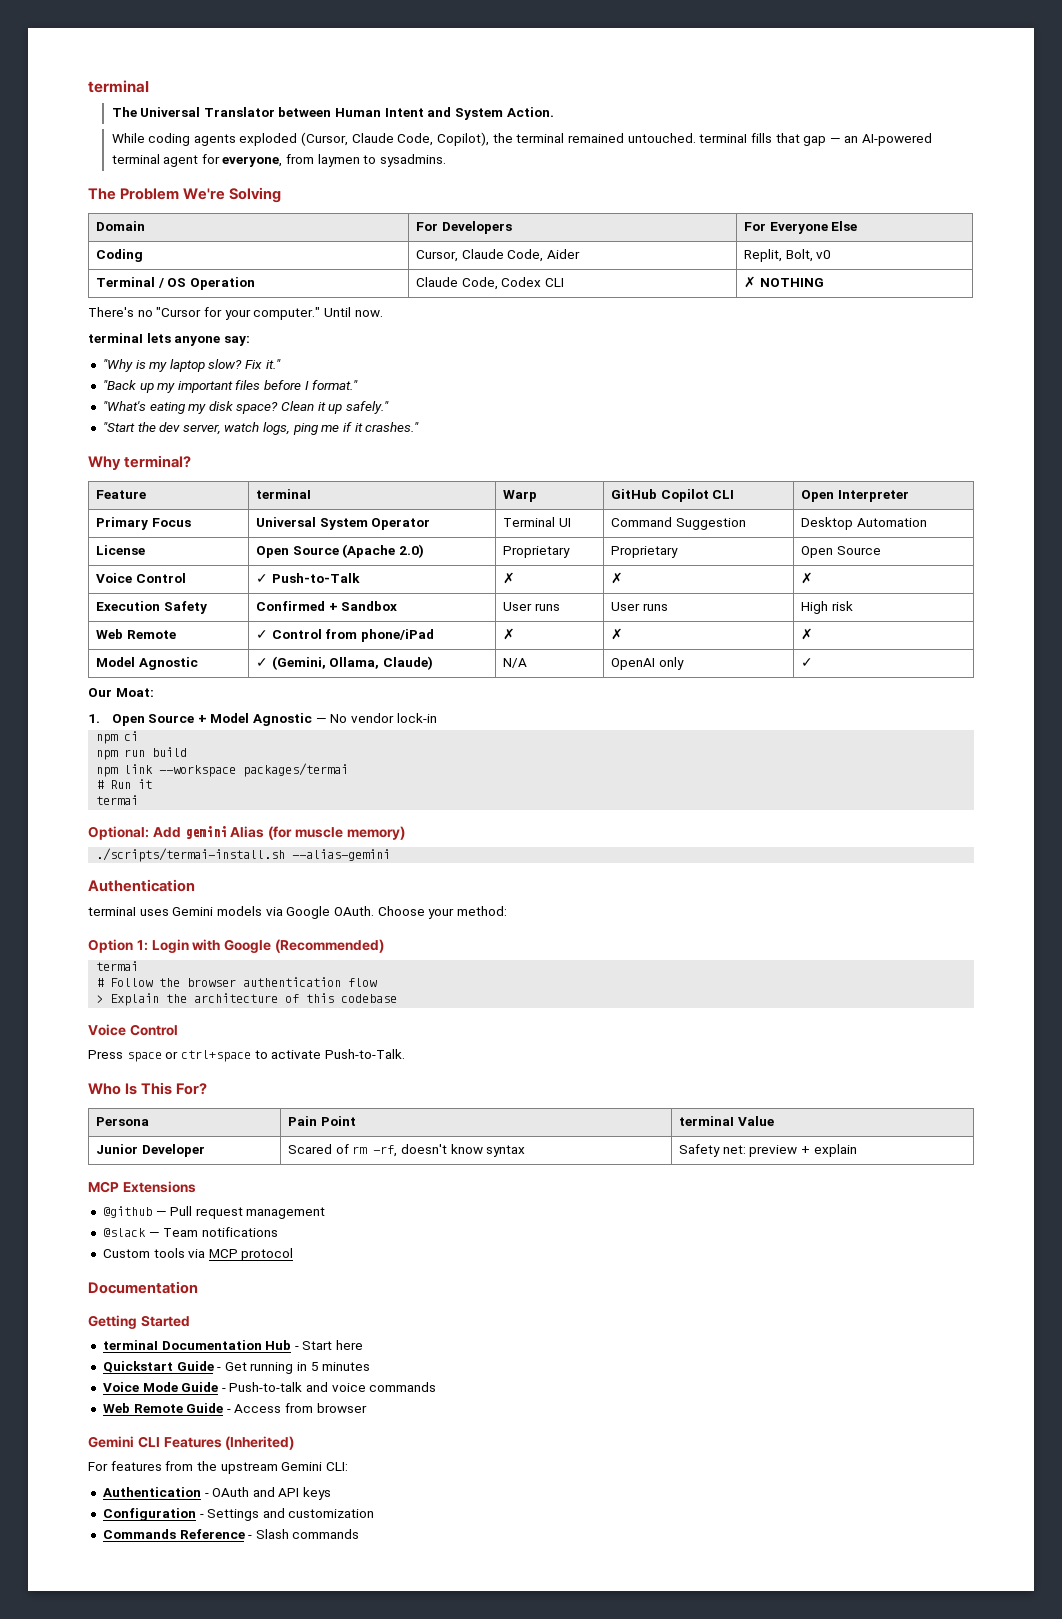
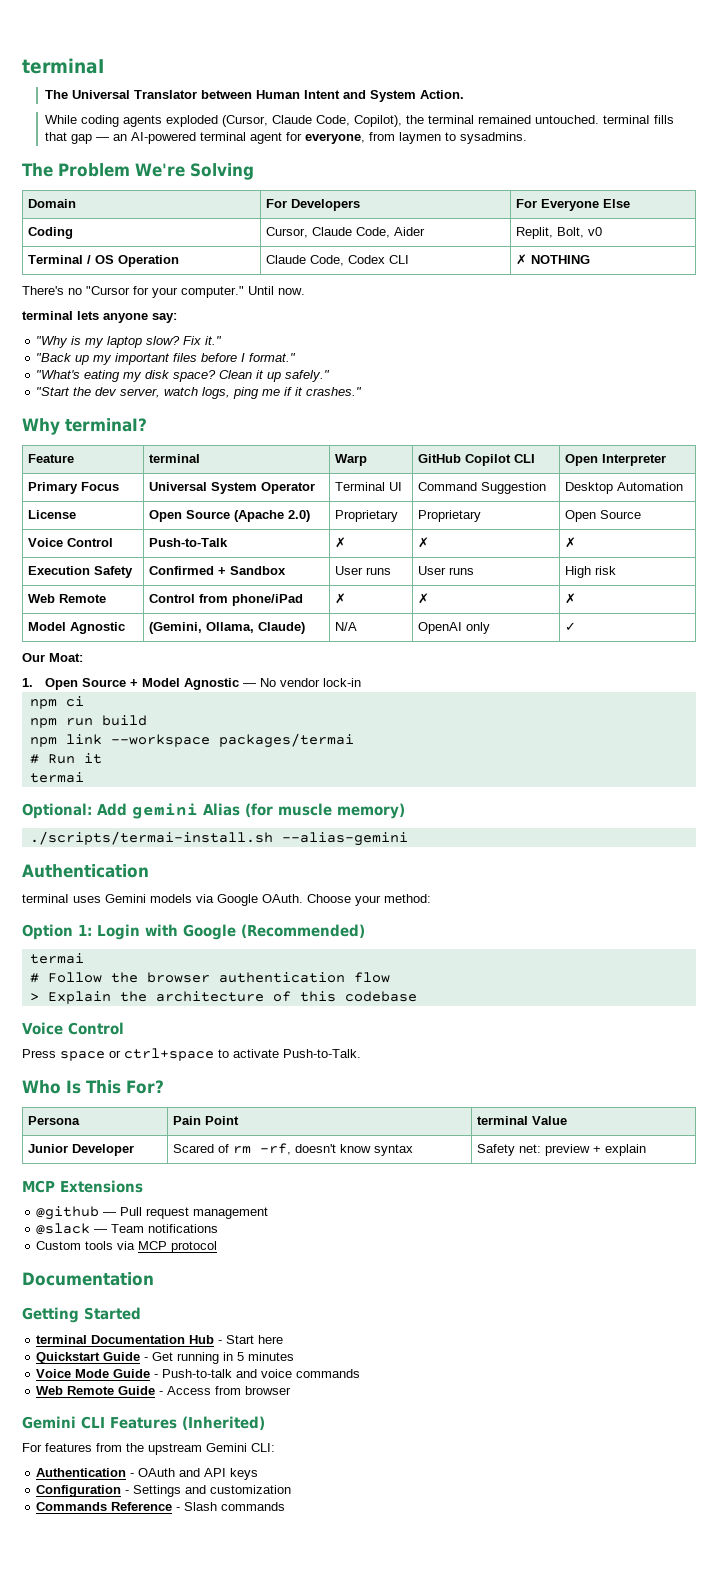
- Voice Control | ✓ Push-to-Talk | ✗ | ✗ | ✗
+ Voice Control | Push-to-Talk | ✗ | ✗ | ✗
- Web Remote | ✓ Control from phone/iPad | ✗ | ✗ | ✗
+ Web Remote | Control from phone/iPad | ✗ | ✗ | ✗
- Model Agnostic | ✓ (Gemini, Ollama, Claude) | N/A | OpenAI only | ✓
+ Model Agnostic | (Gemini, Ollama, Claude) | N/A | OpenAI only | ✓

